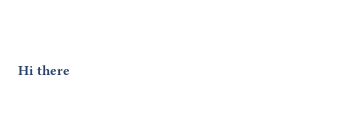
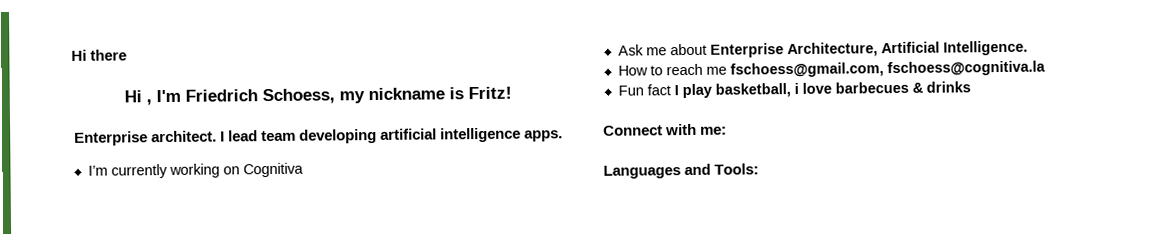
+ Hi , I'm Friedrich Schoess, my nickname is Fritz!
+ Enterprise architect. I lead team developing artificial intelligence apps.
+ I’m currently working on Cognitiva
+ Ask me about Enterprise Architecture, Artificial Intelligence.
+ How to reach me fschoess@gmail.com, fschoess@cognitiva.la
+ Fun fact I play basketball, i love barbecues & drinks
+ Connect with me:
+ Languages and Tools:

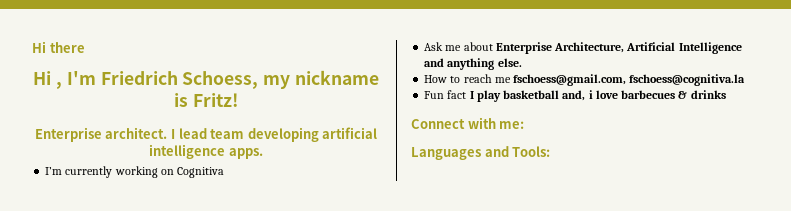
- Ask me about Enterprise Architecture, Artificial Intelligence.
+ Ask me about Enterprise Architecture, Artificial Intelligence and anything else.
- Fun fact I play basketball, i love barbecues & drinks
+ Fun fact I play basketball and, i love barbecues & drinks

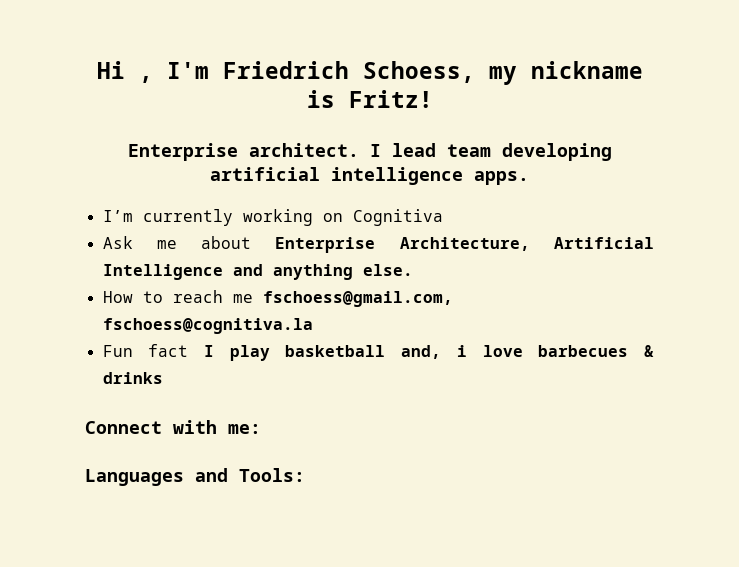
- Hi there

